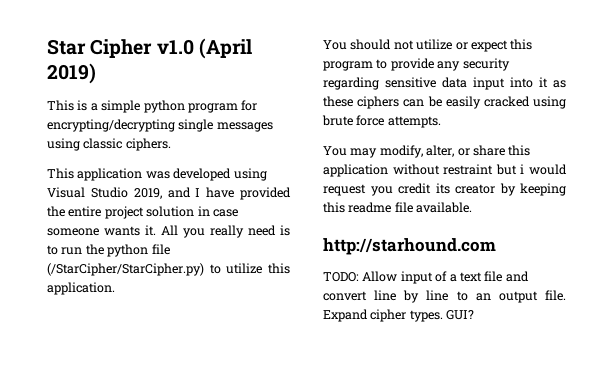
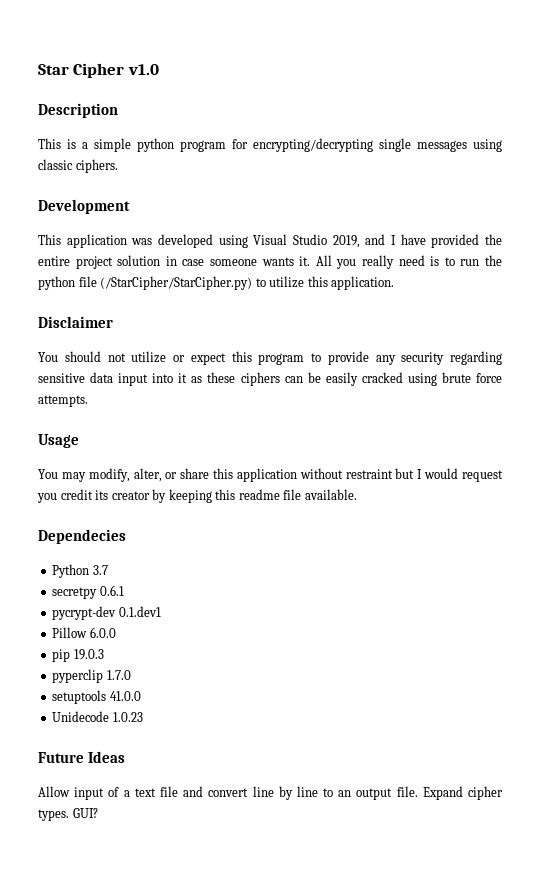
- Star Cipher v1.0 (April 2019)
+ Star Cipher v1.0
+ Description
+ Development
+ Disclaimer
+ Usage
- You may modify, alter, or share this application without restraint but i would request you credit its creator by keeping this readme file available.
+ You may modify, alter, or share this application without restraint but I would request you credit its creator by keeping this readme file available.
- http://starhound.com
- TODO: Allow input of a text file and convert line by line to an output file.
+ Dependecies
+ Python 3.7
+ secretpy 0.6.1
+ pycrypt-dev 0.1.dev1
+ Pillow 6.0.0
+ pip 19.0.3
+ pyperclip 1.7.0
+ setuptools 41.0.0
+ Unidecode 1.0.23
+ Future Ideas
+ Allow input of a text file and convert line by line to an output file.

